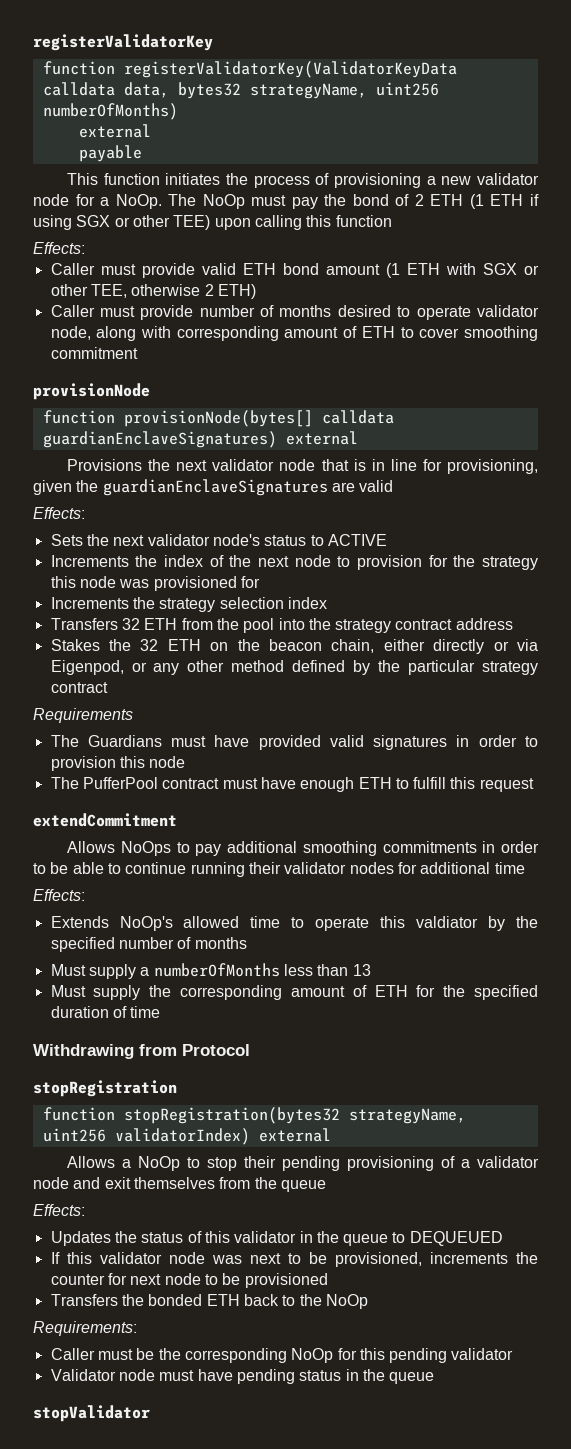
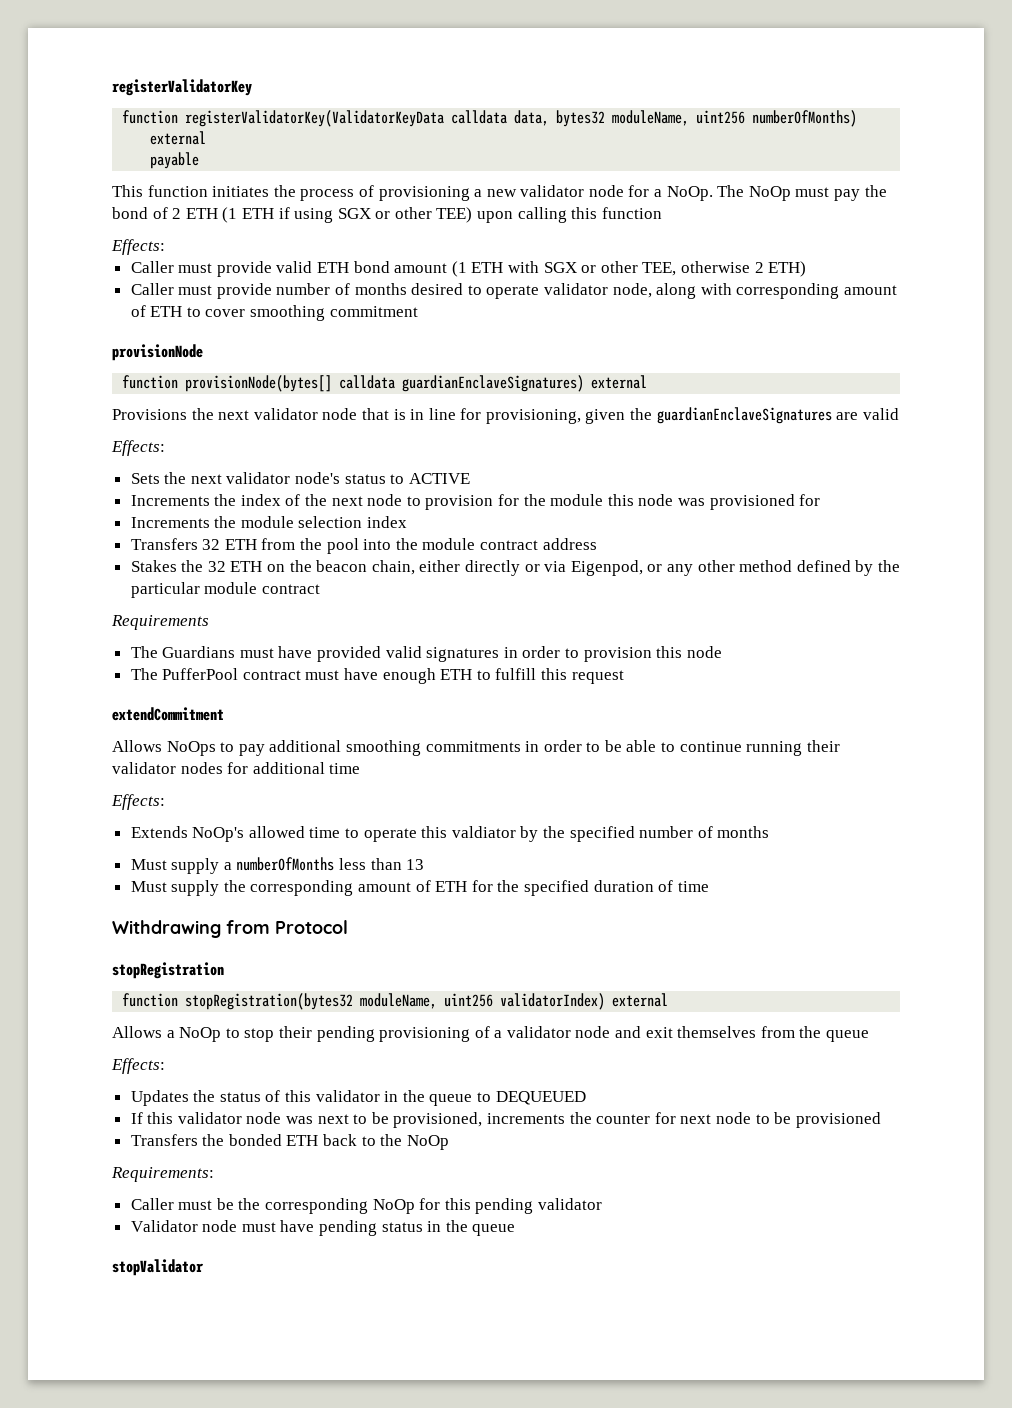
- function registerValidatorKey(ValidatorKeyData calldata data, bytes32 strategyName, uint256 numberOfMonths)
+ function registerValidatorKey(ValidatorKeyData calldata data, bytes32 moduleName, uint256 numberOfMonths)
- Increments the index of the next node to provision for the strategy this node was provisioned for
+ Increments the index of the next node to provision for the module this node was provisioned for
- Increments the strategy selection index
+ Increments the module selection index
- Transfers 32 ETH from the pool into the strategy contract address
+ Transfers 32 ETH from the pool into the module contract address
- Stakes the 32 ETH on the beacon chain, either directly or via Eigenpod, or any other method defined by the particular strategy contract
+ Stakes the 32 ETH on the beacon chain, either directly or via Eigenpod, or any other method defined by the particular module contract
- function stopRegistration(bytes32 strategyName, uint256 validatorIndex) external
+ function stopRegistration(bytes32 moduleName, uint256 validatorIndex) external

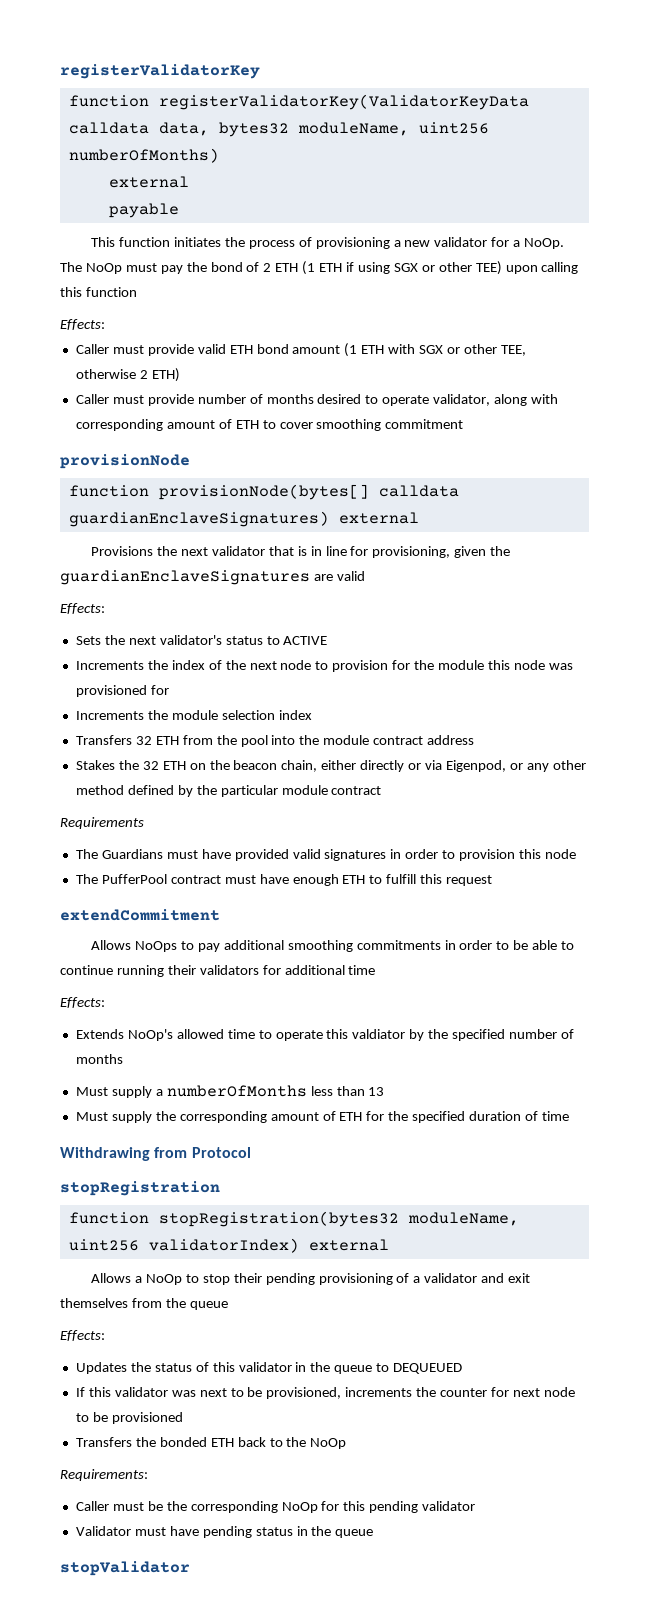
- This function initiates the process of provisioning a new validator node for a NoOp.
+ This function initiates the process of provisioning a new validator for a NoOp.
- Caller must provide number of months desired to operate validator node, along with corresponding amount of ETH to cover smoothing commitment
+ Caller must provide number of months desired to operate validator, along with corresponding amount of ETH to cover smoothing commitment
- Provisions the next validator node that is in line for provisioning, given the guardianEnclaveSignatures are valid
+ Provisions the next validator that is in line for provisioning, given the guardianEnclaveSignatures are valid
- Sets the next validator node's status to ACTIVE
+ Sets the next validator's status to ACTIVE
- Allows NoOps to pay additional smoothing commitments in order to be able to continue running their validator nodes for additional time
+ Allows NoOps to pay additional smoothing commitments in order to be able to continue running their validators for additional time
- Allows a NoOp to stop their pending provisioning of a validator node and exit themselves from the queue
+ Allows a NoOp to stop their pending provisioning of a validator and exit themselves from the queue
- If this validator node was next to be provisioned, increments the counter for next node to be provisioned
+ If this validator was next to be provisioned, increments the counter for next node to be provisioned
- Validator node must have pending status in the queue
+ Validator must have pending status in the queue

